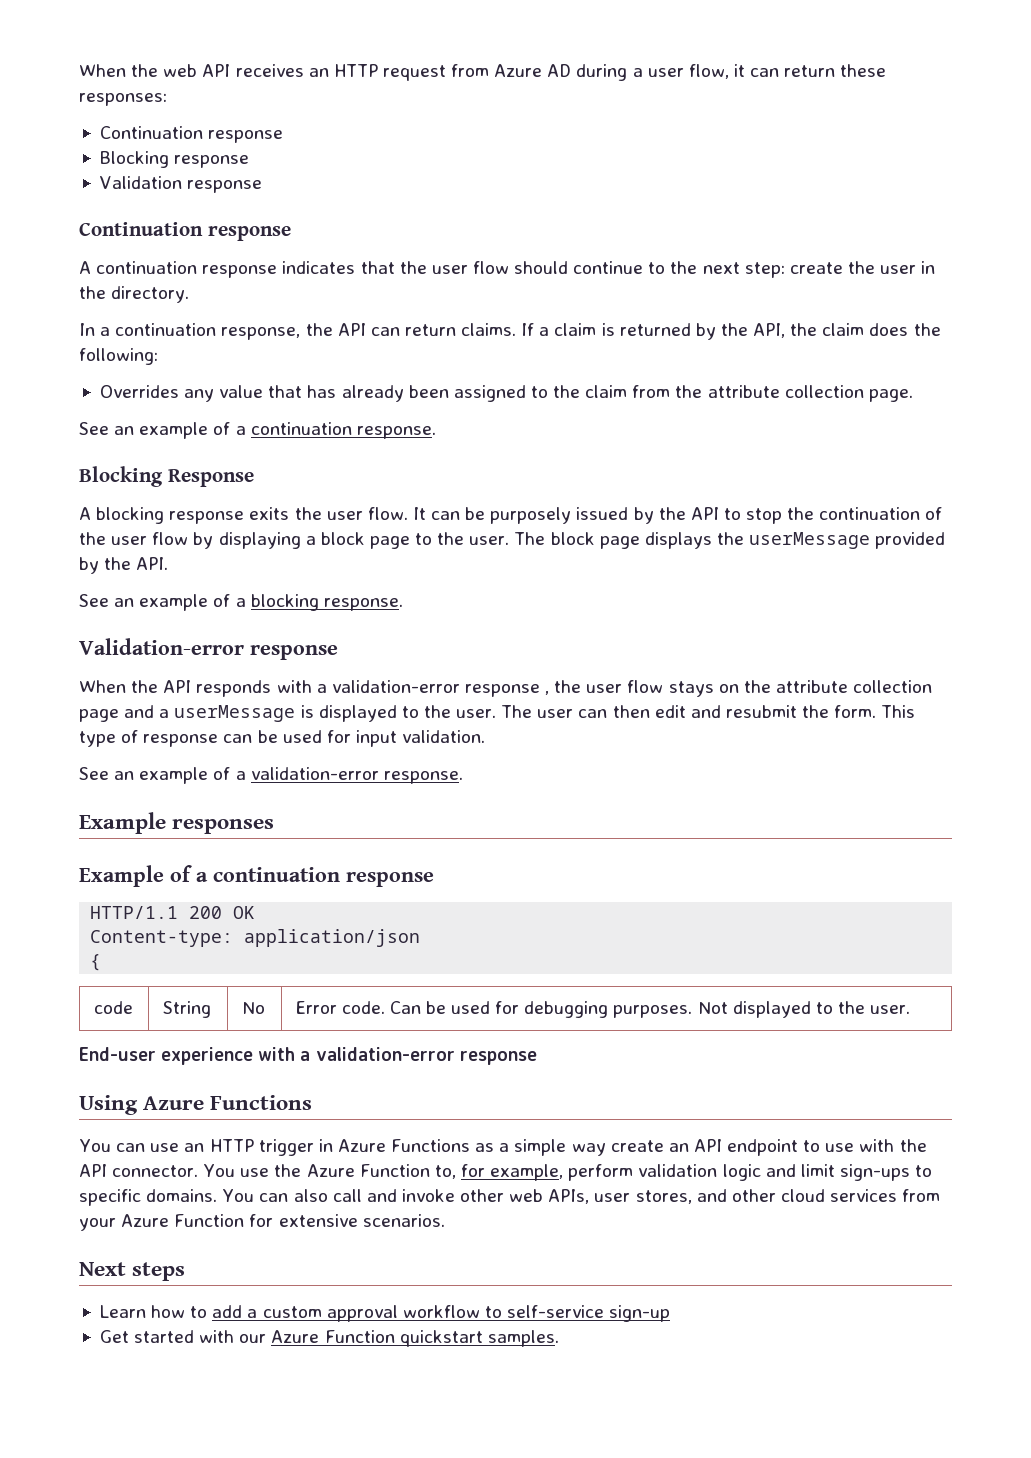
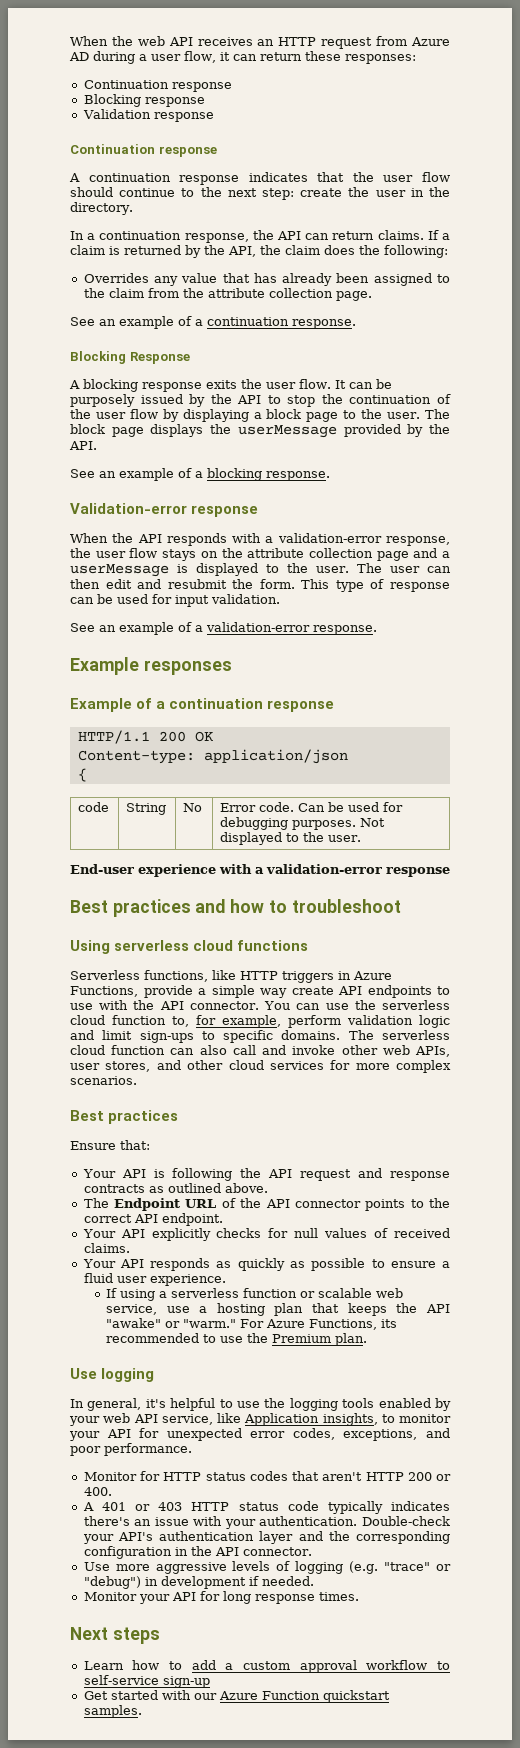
- When the API responds with a validation-error response , the user flow stays on the attribute collection page and a userMessage is displayed to the user.
+ When the API responds with a validation-error response, the user flow stays on the attribute collection page and a userMessage is displayed to the user.
- Using Azure Functions
- You can use an HTTP trigger in Azure Functions as a simple way create an API endpoint to use with the API connector.
+ Best practices and how to troubleshoot
+ Using serverless cloud functions
+ Serverless functions, like HTTP triggers in Azure Functions, provide a simple way create API endpoints to use with the API connector.
- You use the Azure Function to, for example, perform validation logic and limit sign-ups to specific domains.
+ You can use the serverless cloud function to, for example, perform validation logic and limit sign-ups to specific domains.
- You can also call and invoke other web APIs, user stores, and other cloud services from your Azure Function for extensive scenarios.
+ The serverless cloud function can also call and invoke other web APIs, user stores, and other cloud services for more complex scenarios.
+ Best practices
+ Ensure that:
+ Your API is following the API request and response contracts as outlined above.
+ The Endpoint URL of the API connector points to the correct API endpoint.
+ Your API explicitly checks for null values of received claims.
+ Your API responds as quickly as possible to ensure a fluid user experience.
+ If using a serverless function or scalable web service, use a hosting plan that keeps the API "awake" or "warm." For Azure Functions, its recommended to use the Premium plan.
+ Use logging
+ In general, it's helpful to use the logging tools enabled by your web API service, like Application insights, to monitor your API for unexpected error codes, exceptions, and poor performance.
+ Monitor for HTTP status codes that aren't HTTP 200 or 400.
+ A 401 or 403 HTTP status code typically indicates there's an issue with your authentication. Double-check your API's authentication layer and the corresponding configuration in the API connector.
+ Use more aggressive levels of logging (e.g. "trace" or "debug") in development if needed.
+ Monitor your API for long response times.

